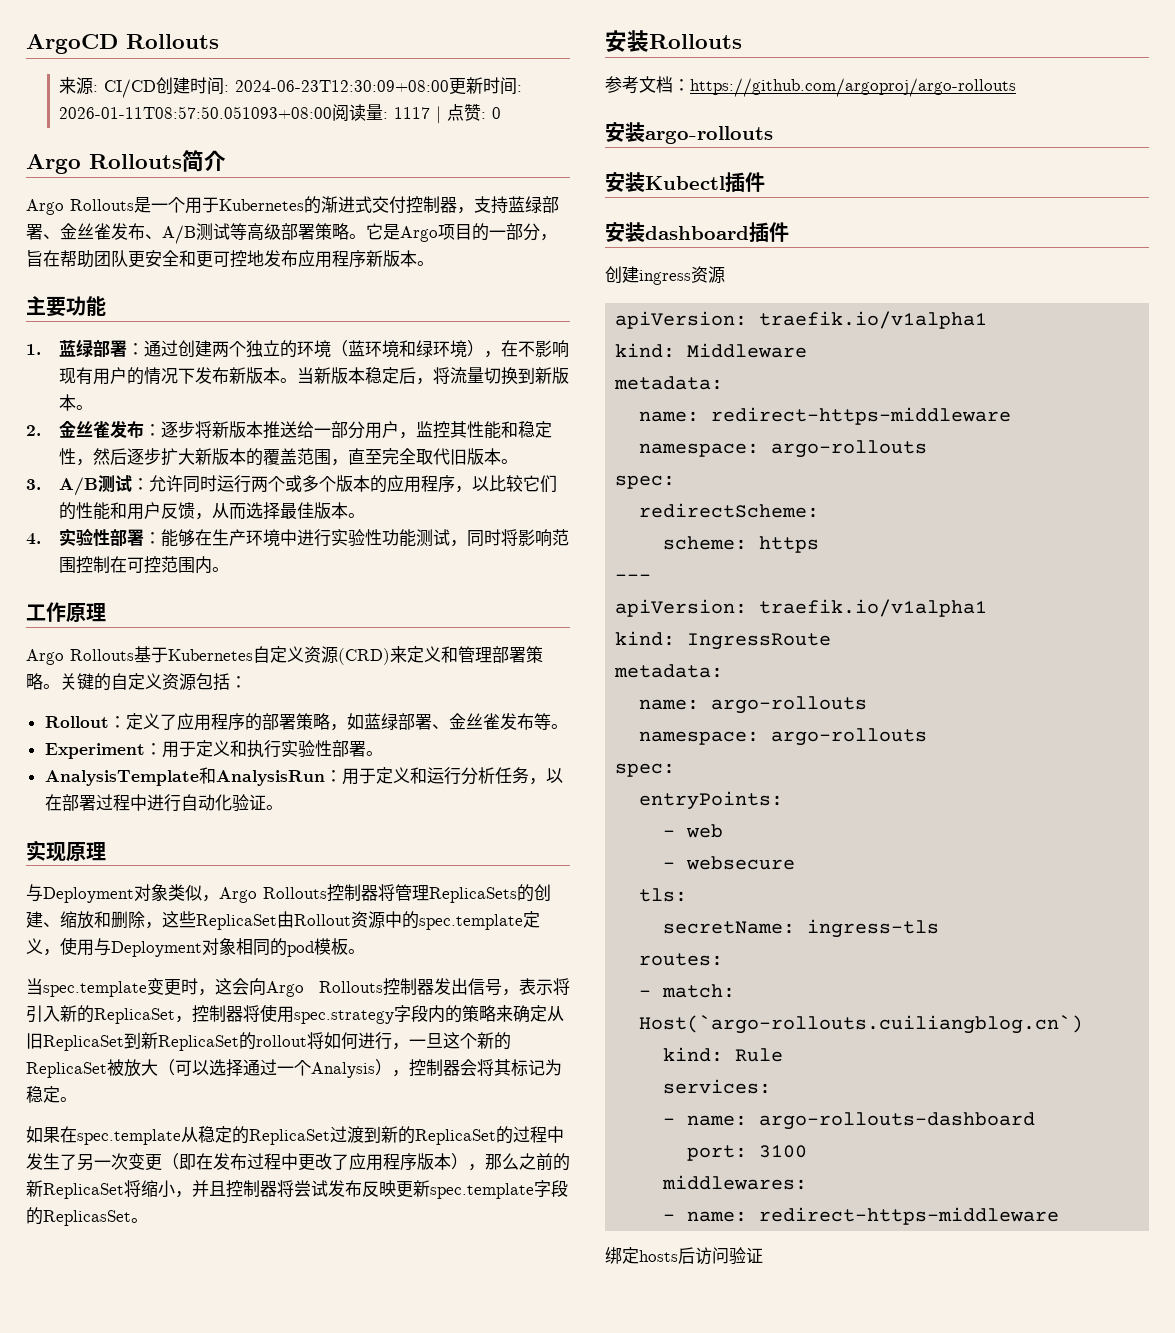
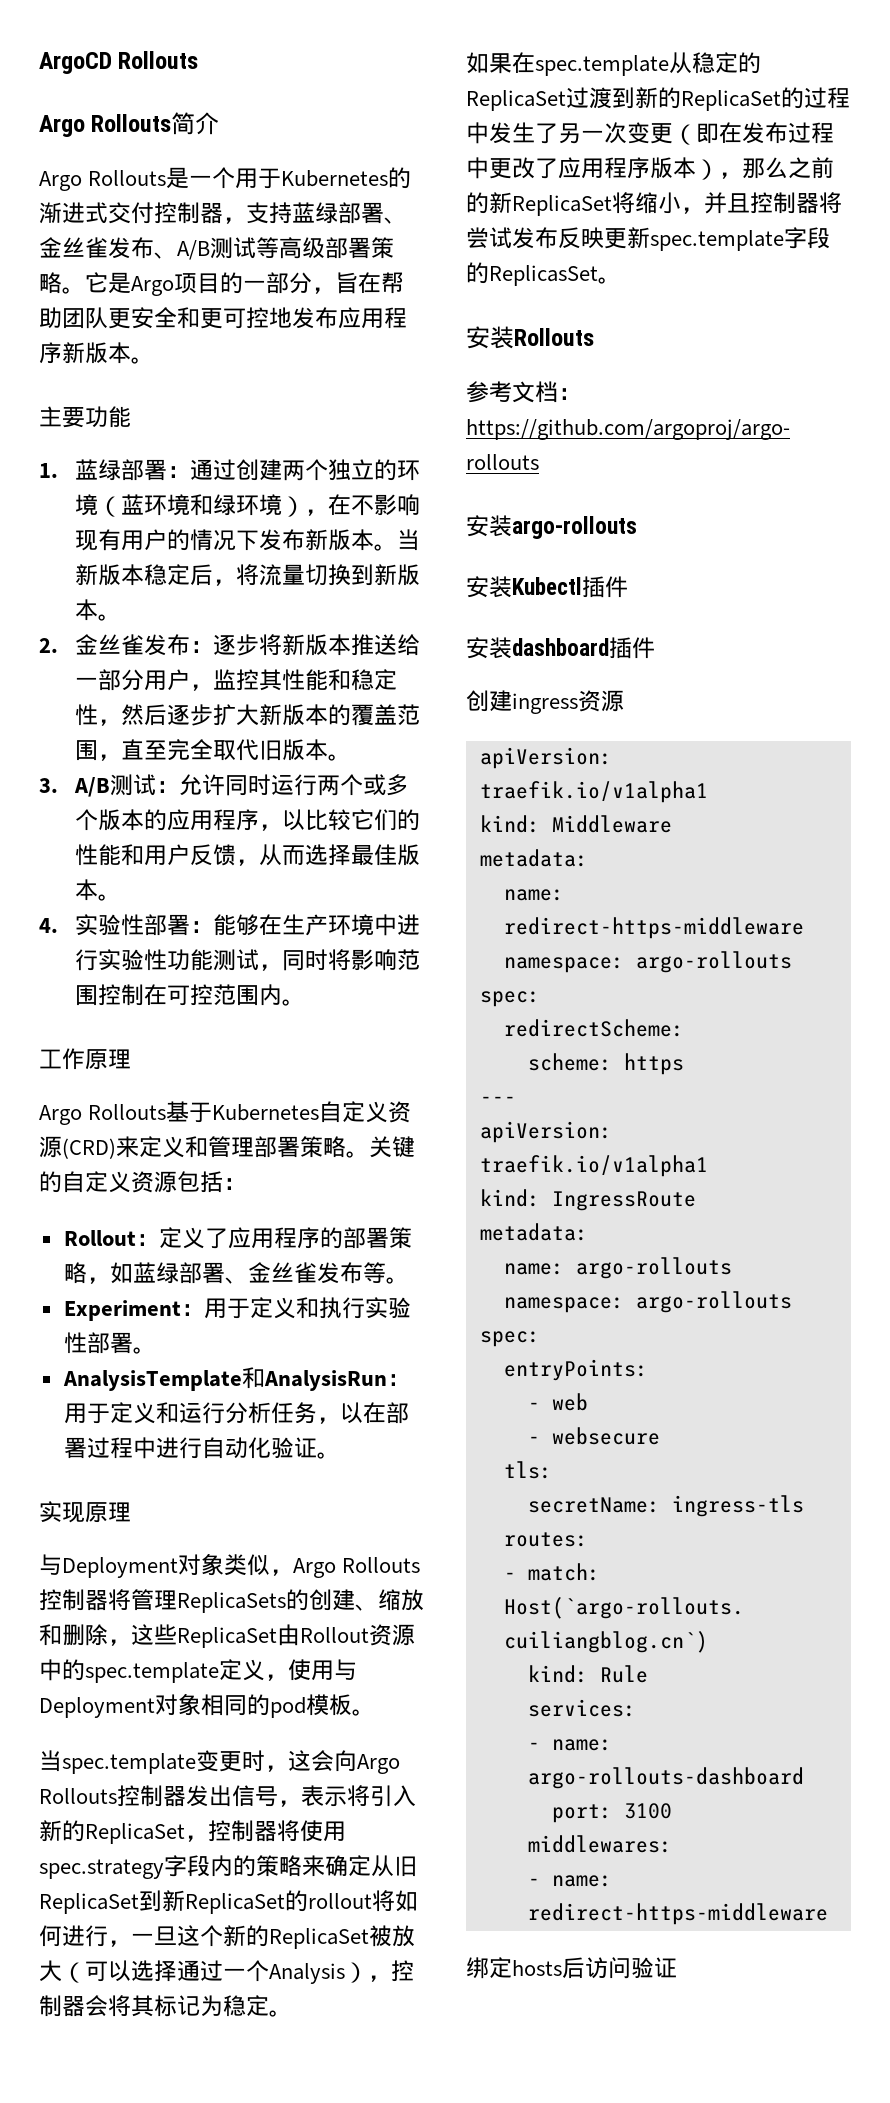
- 来源: CI/CD创建时间: 2024-06-23T12:30:09+08:00更新时间: 2026-01-11T08:57:50.051093+08:00阅读量: 1117 | 点赞: 0

